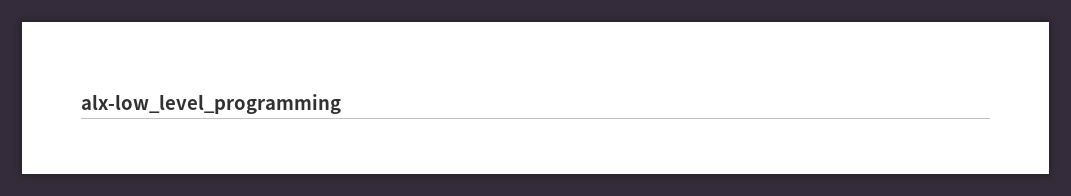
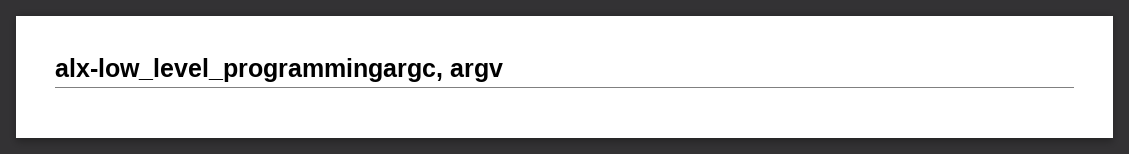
- alx-low_level_programming
+ alx-low_level_programmingargc, argv

